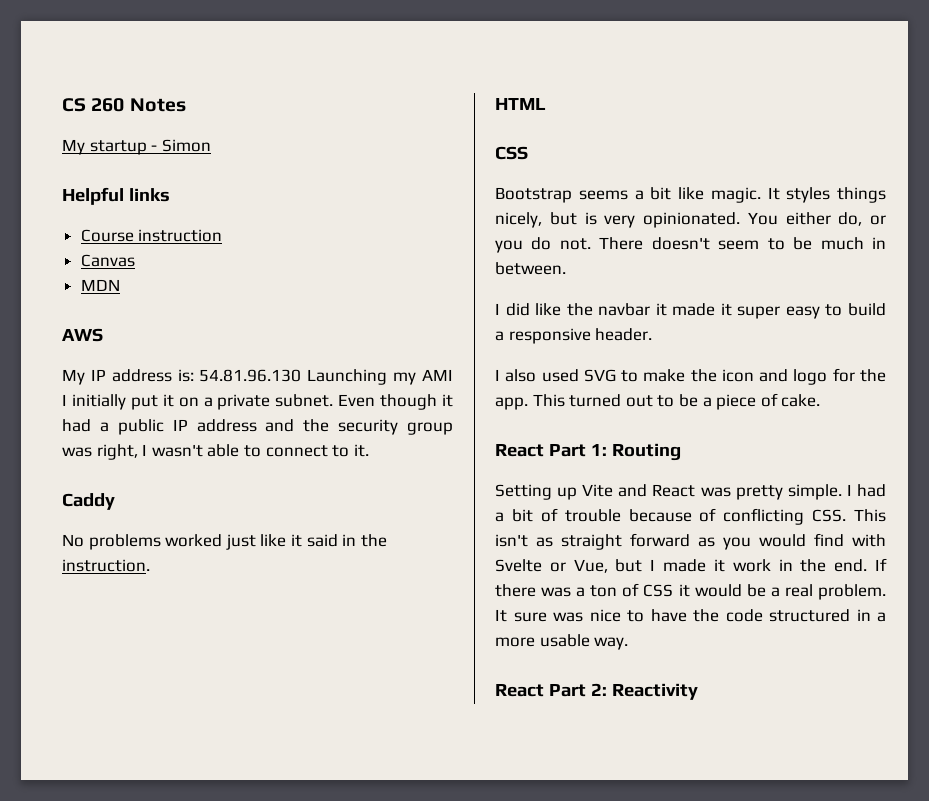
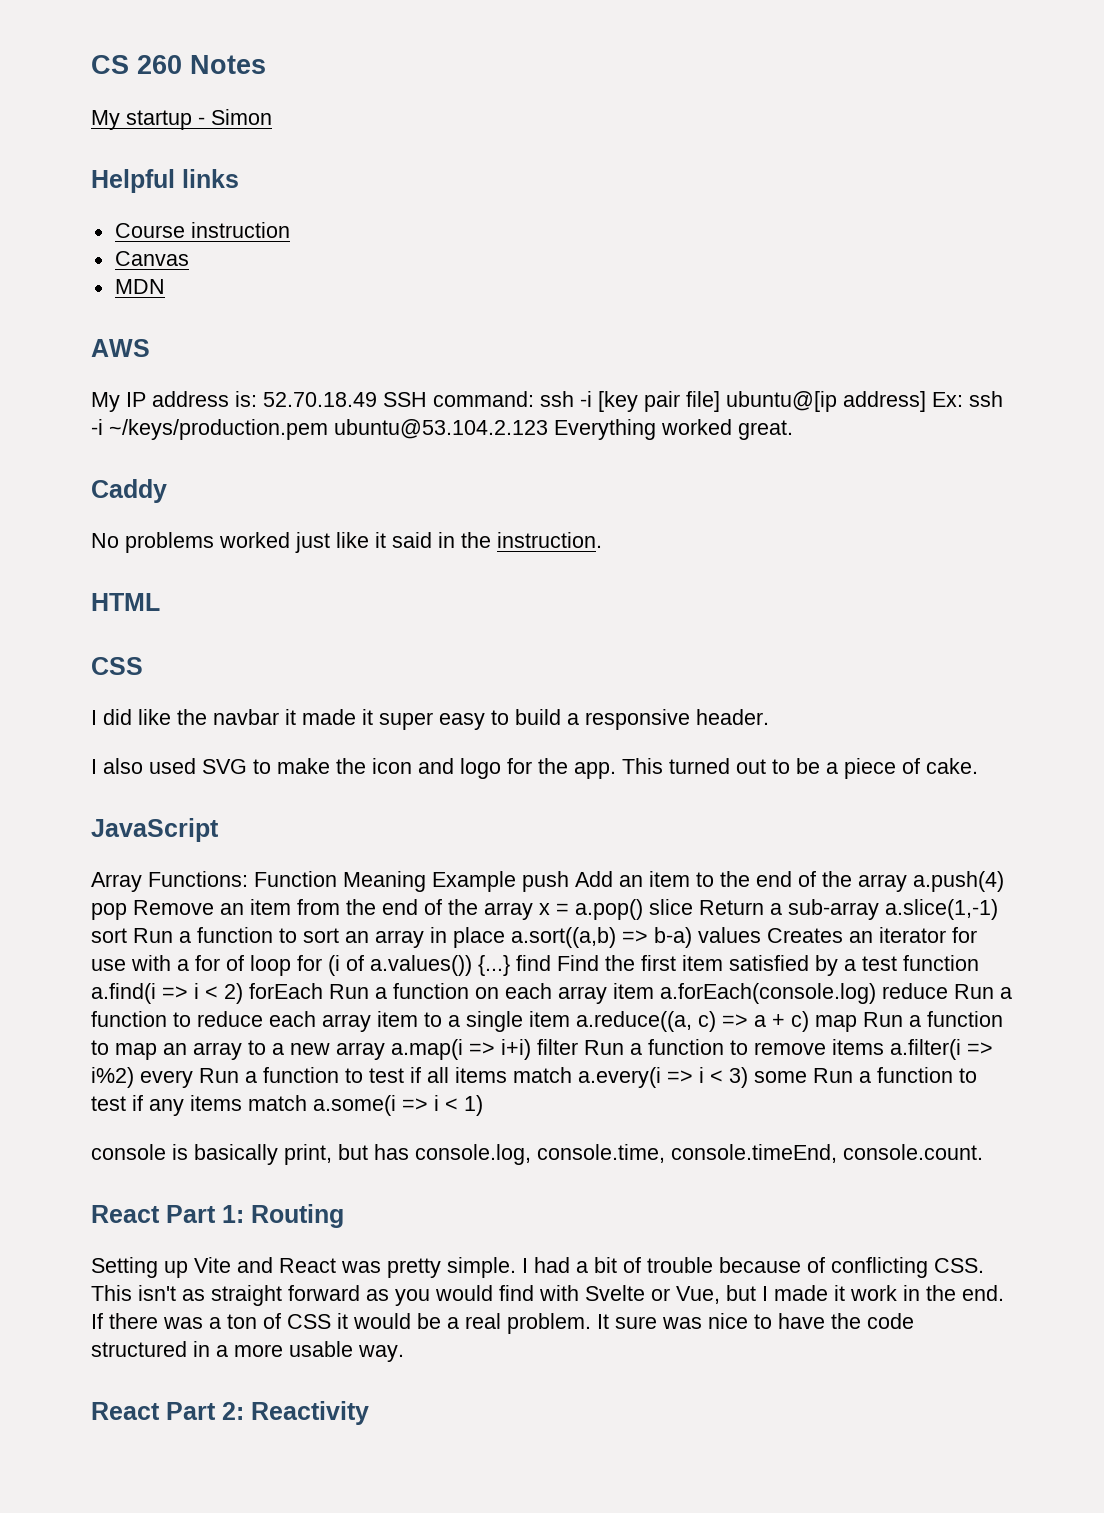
- My IP address is: 54.81.96.130 Launching my AMI I initially put it on a private subnet. Even though it had a public IP address and the security group was right, I wasn't able to connect to it.
+ My IP address is: 52.70.18.49 SSH command: ssh -i [key pair file] ubuntu@[ip address] Ex: ssh -i ~/keys/production.pem ubuntu@53.104.2.123 Everything worked great.
- Bootstrap seems a bit like magic. It styles things nicely, but is very opinionated. You either do, or you do not. There doesn't seem to be much in between.
+ JavaScript
+ Array Functions: Function Meaning Example push Add an item to the end of the array a.push(4) pop Remove an item from the end of the array x = a.pop() slice Return a sub-array a.slice(1,-1) sort Run a function to sort an array in place a.sort((a,b) => b-a) values Creates an iterator for use with a for of loop for (i of a.values()) {...} find Find the first item satisfied by a test function a.find(i => i < 2) forEach Run a function on each array item a.forEach(console.log) reduce Run a function to reduce each array item to a single item a.reduce((a, c) => a + c) map Run a function to map an array to a new array a.map(i => i+i) filter Run a function to remove items a.filter(i => i%2) every Run a function to test if all items match a.every(i => i < 3) some Run a function to test if any items match a.some(i => i < 1)
+ console is basically print, but has console.log, console.time, console.timeEnd, console.count.

